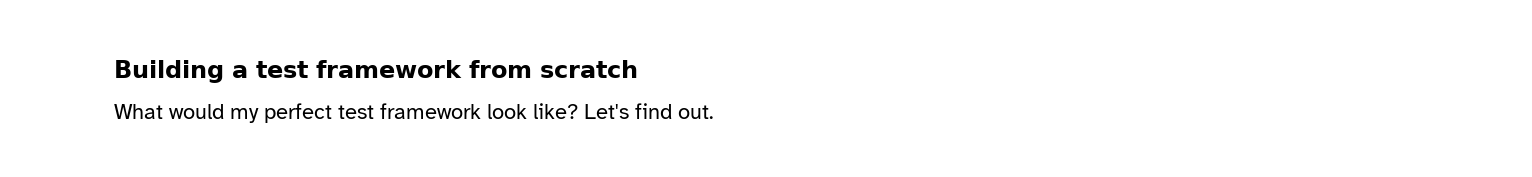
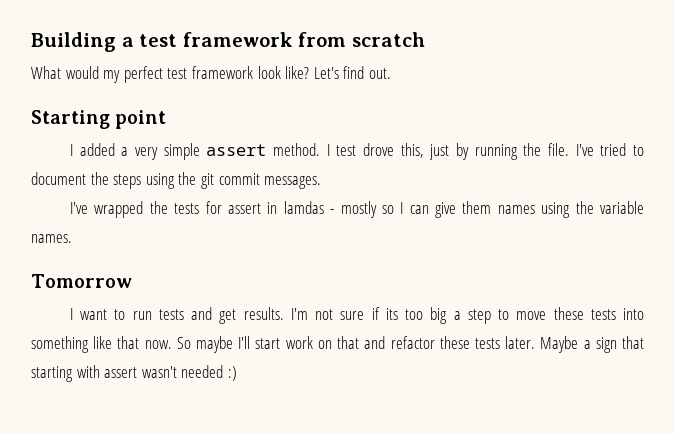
+ Starting point
+ I added a very simple assert method. I test drove this, just by running the file. I've tried to document the steps using the git commit messages.
+ I've wrapped the tests for assert in lamdas - mostly so I can give them names using the variable names.
+ Tomorrow
+ I want to run tests and get results. I'm not sure if its too big a step to move these tests into something like that now. So maybe I'll start work on that and refactor these tests later. Maybe a sign that starting with assert wasn't needed :)

